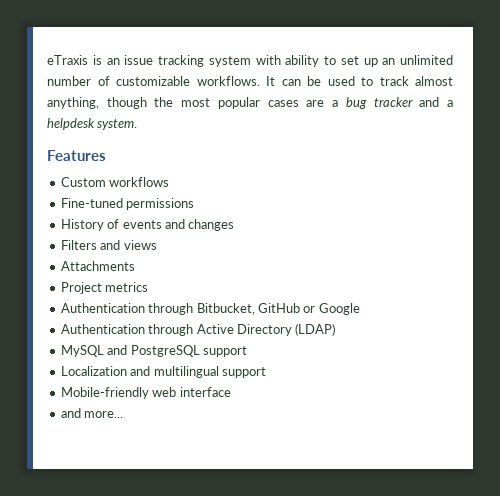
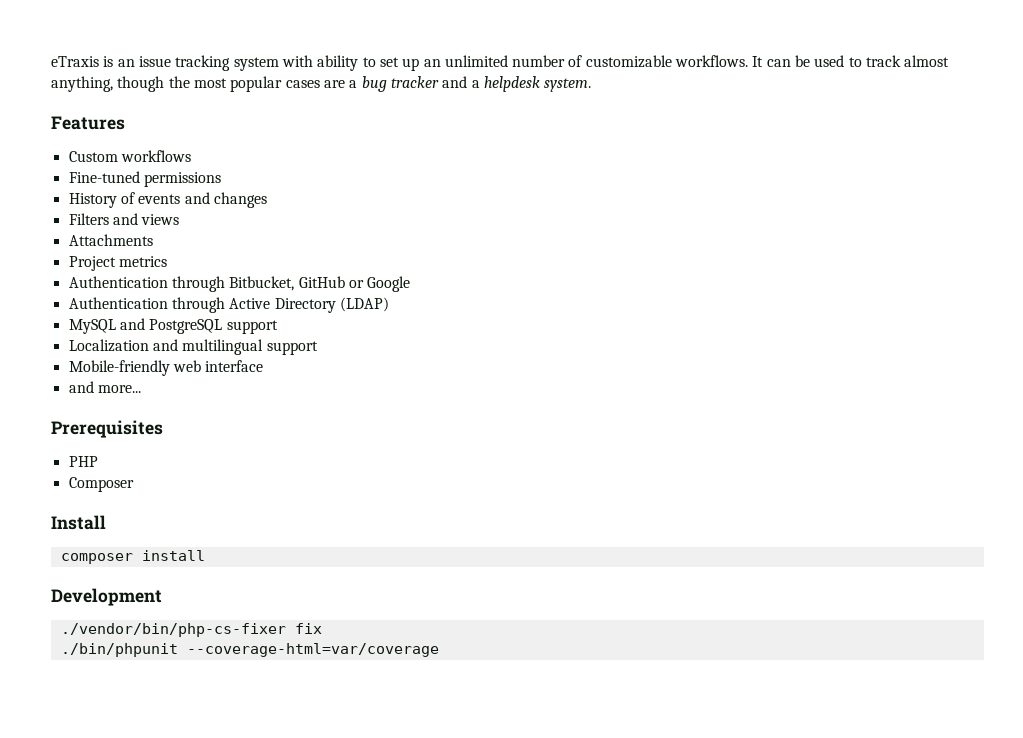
+ Prerequisites
+ PHP
+ Composer
+ Install
+ composer install
+ Development
+ ./vendor/bin/php-cs-fixer fix
+ ./bin/phpunit --coverage-html=var/coverage

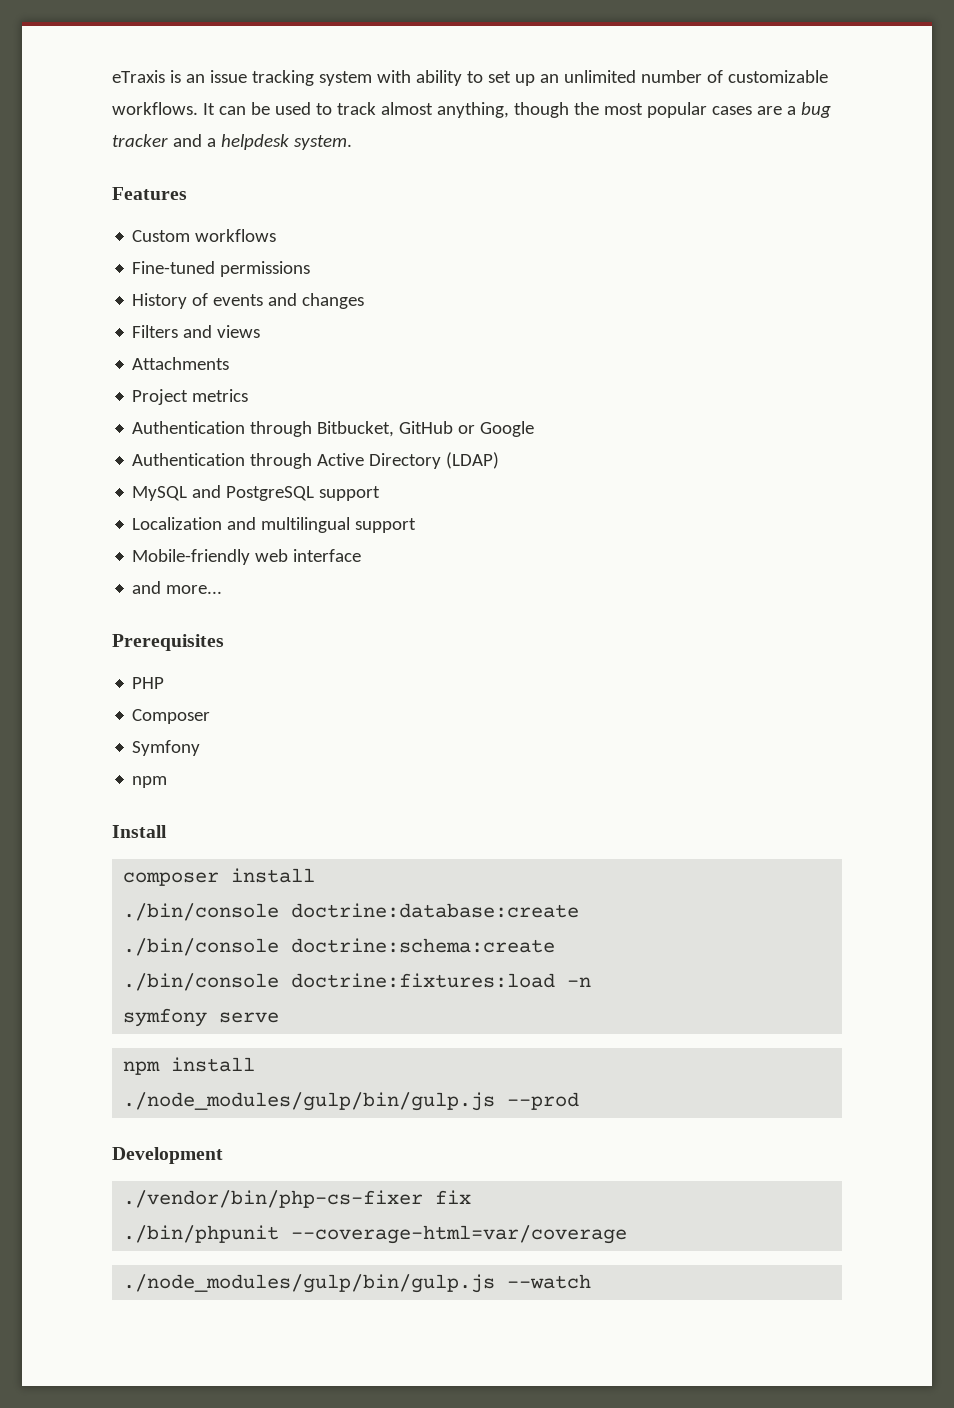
+ Symfony
+ npm
+ ./bin/console doctrine:database:create
+ ./bin/console doctrine:schema:create
+ ./bin/console doctrine:fixtures:load -n
+ symfony serve
+ npm install
+ ./node_modules/gulp/bin/gulp.js --prod
+ ./node_modules/gulp/bin/gulp.js --watch

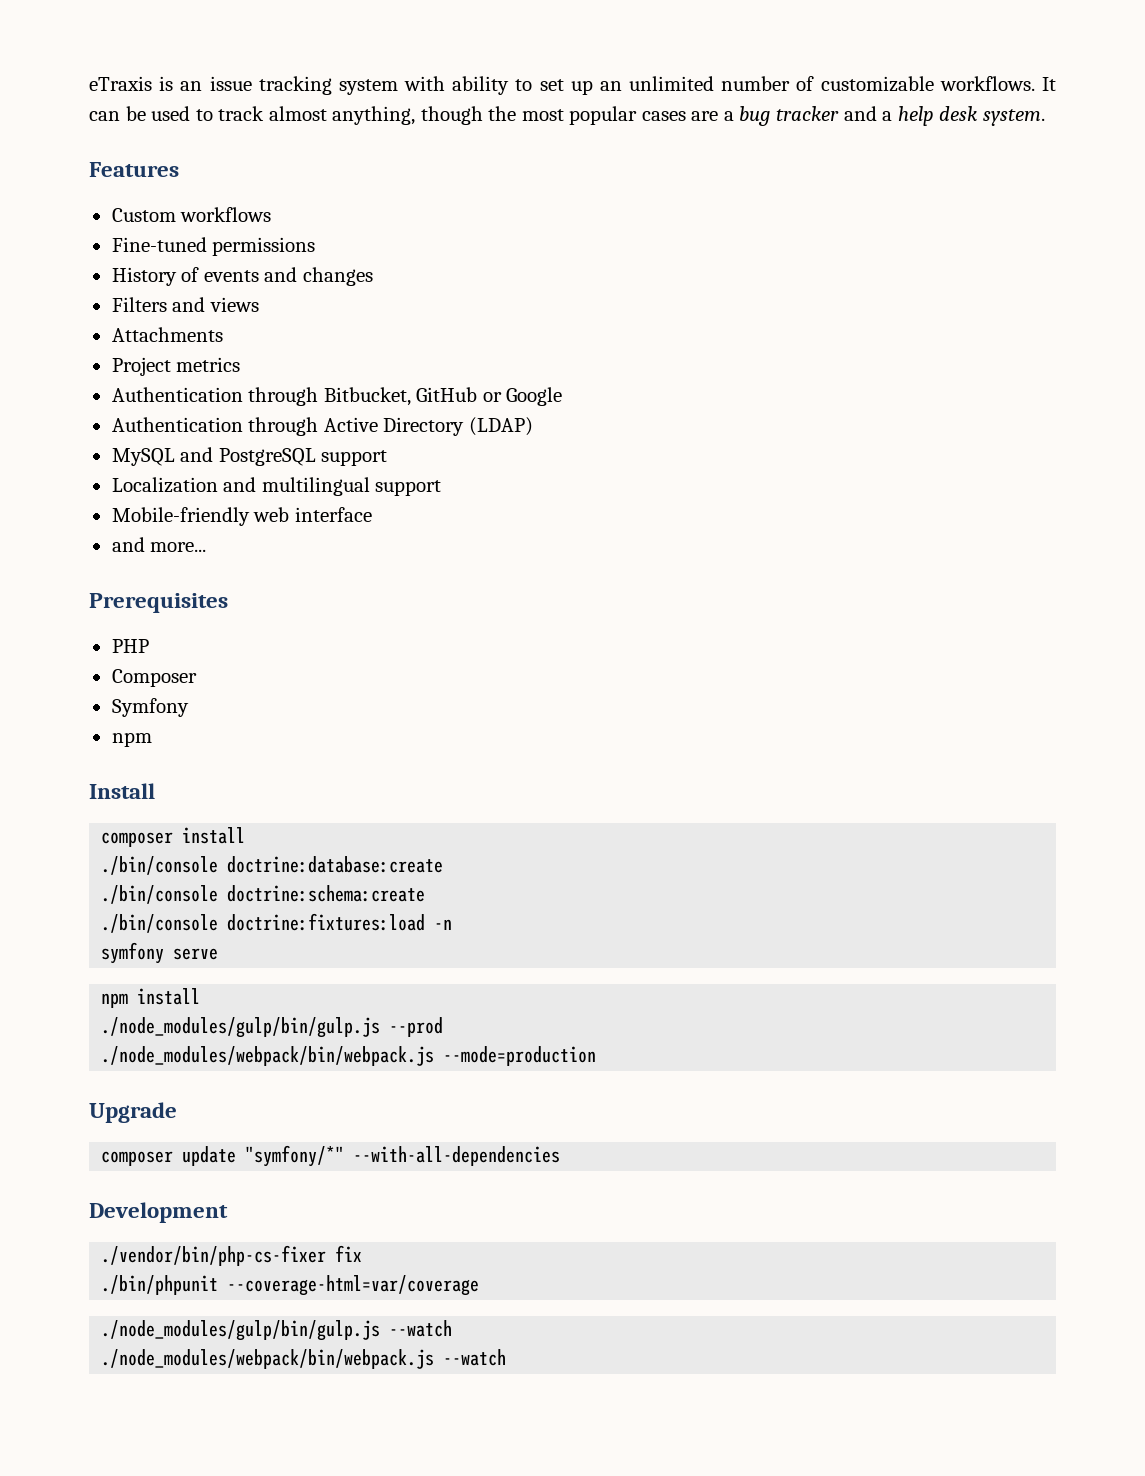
- It can be used to track almost anything, though the most popular cases are a bug tracker and a helpdesk system.
+ It can be used to track almost anything, though the most popular cases are a bug tracker and a help desk system.
+ ./node_modules/webpack/bin/webpack.js --mode=production
+ Upgrade
+ composer update "symfony/*" --with-all-dependencies
+ ./node_modules/webpack/bin/webpack.js --watch

